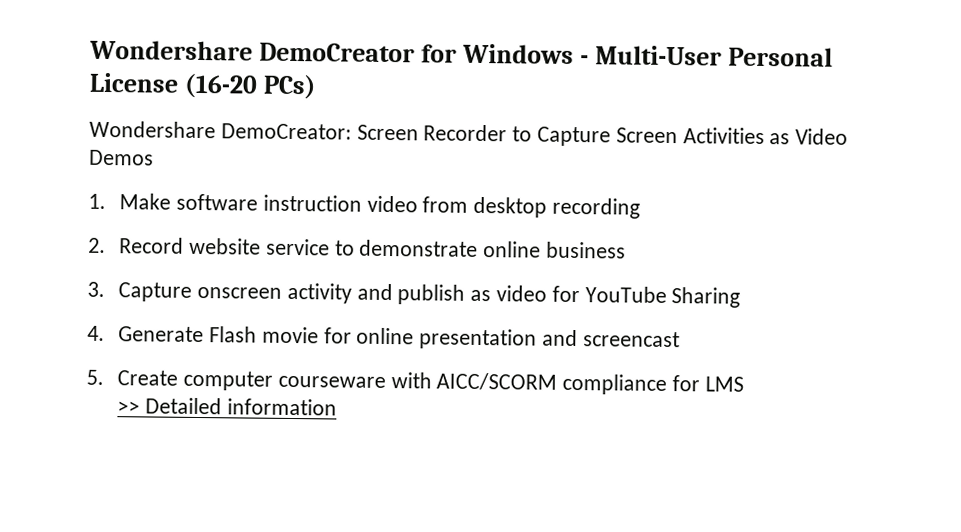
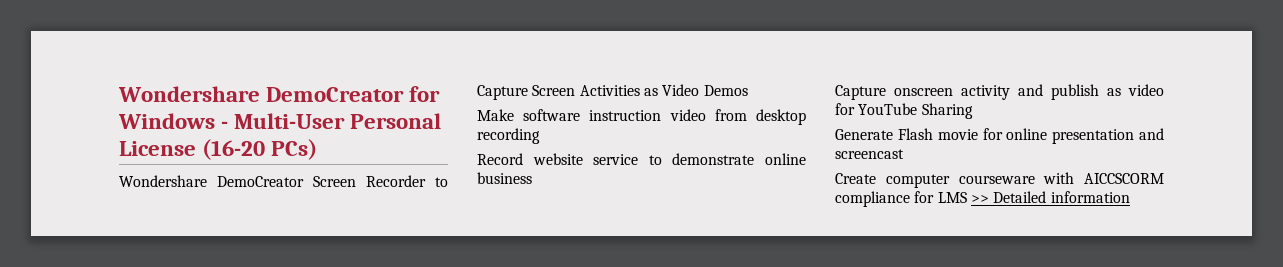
- Wondershare DemoCreator: Screen Recorder to Capture Screen Activities as Video Demos
+ Wondershare DemoCreator Screen Recorder to Capture Screen Activities as Video Demos
- 1. Make software instruction video from desktop recording
+ Make software instruction video from desktop recording
- 2. Record website service to demonstrate online business
+ Record website service to demonstrate online business
- 3. Capture onscreen activity and publish as video for YouTube Sharing
+ Capture onscreen activity and publish as video for YouTube Sharing
- 4. Generate Flash movie for online presentation and screencast
+ Generate Flash movie for online presentation and screencast
- 5. Create computer courseware with AICC/SCORM compliance for LMS
- >> Detailed information
+ Create computer courseware with AICCSCORM compliance for LMS >> Detailed information

